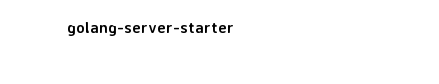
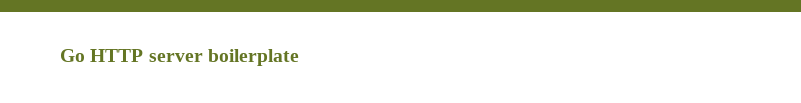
- golang-server-starter
+ Go HTTP server boilerplate

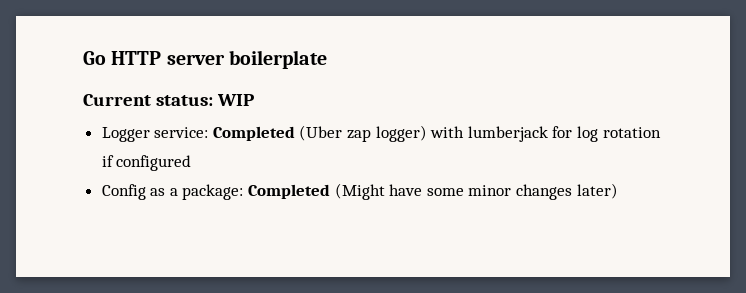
+ Current status: WIP
+ Logger service: Completed (Uber zap logger) with lumberjack for log rotation if configured
+ Config as a package: Completed (Might have some minor changes later)

